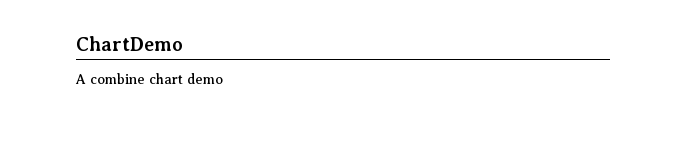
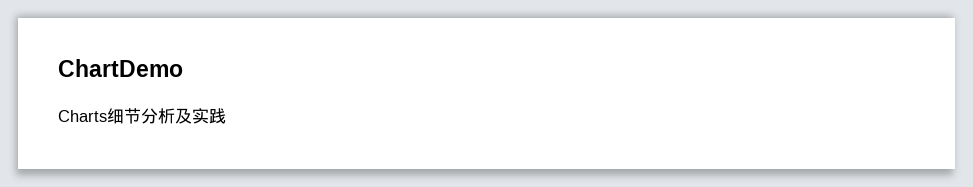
- A combine chart demo
+ Charts细节分析及实践

